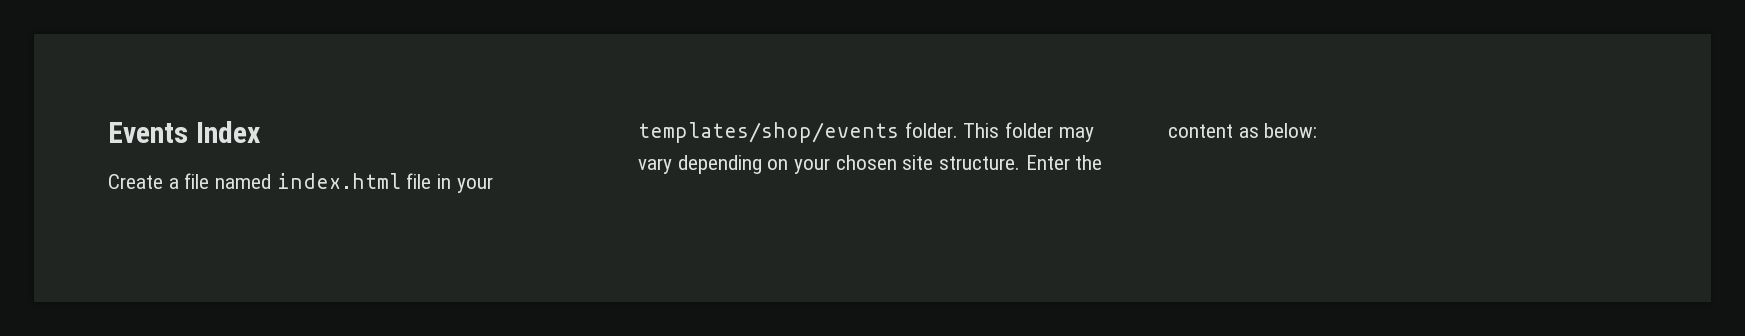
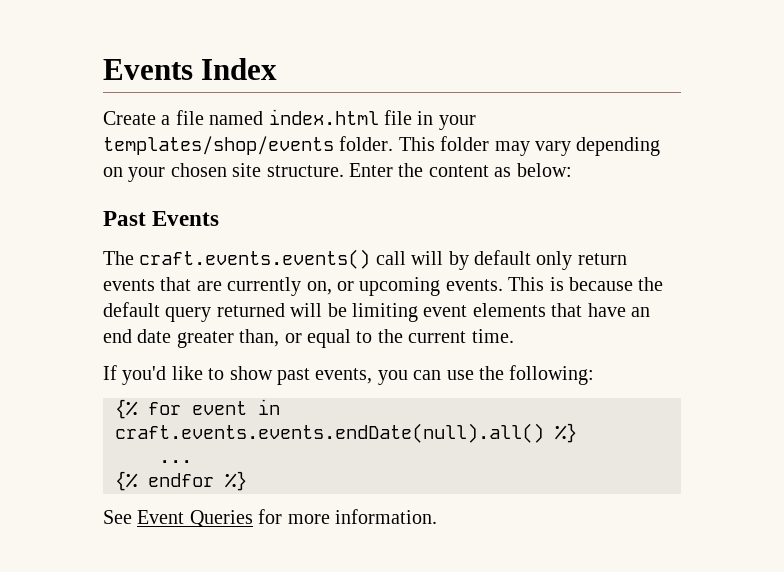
+ Past Events
+ The craft.events.events() call will by default only return events that are currently on, or upcoming events. This is because the default query returned will be limiting event elements that have an end date greater than, or equal to the current time.
+ If you'd like to show past events, you can use the following:
+ {% for event in craft.events.events.endDate(null).all() %}
+ ...
+ {% endfor %}
+ See Event Queries for more information.

